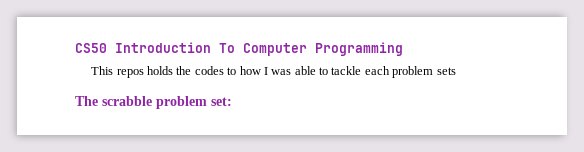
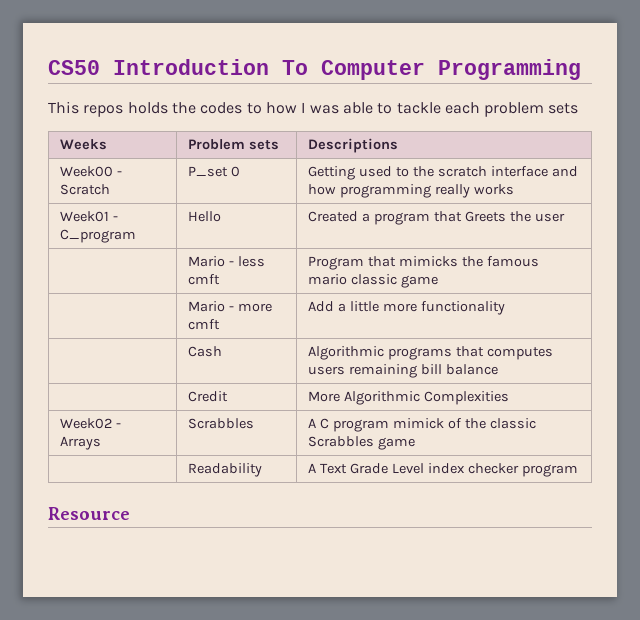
- The scrabble problem set:
+ Weeks | Problem sets | Descriptions
+ Week00 - Scratch | P_set 0 | Getting used to the scratch interface and how programming really works
+ Week01 - C_program | Hello | Created a program that Greets the user
+ | Mario - less cmft | Program that mimicks the famous mario classic game
+ | Mario - more cmft | Add a little more functionality
+ | Cash | Algorithmic programs that computes users remaining bill balance
+ | Credit | More Algorithmic Complexities
+ Week02 - Arrays | Scrabbles | A C program mimick of the classic Scrabbles game
+ | Readability | A Text Grade Level index checker program
+ Resource

